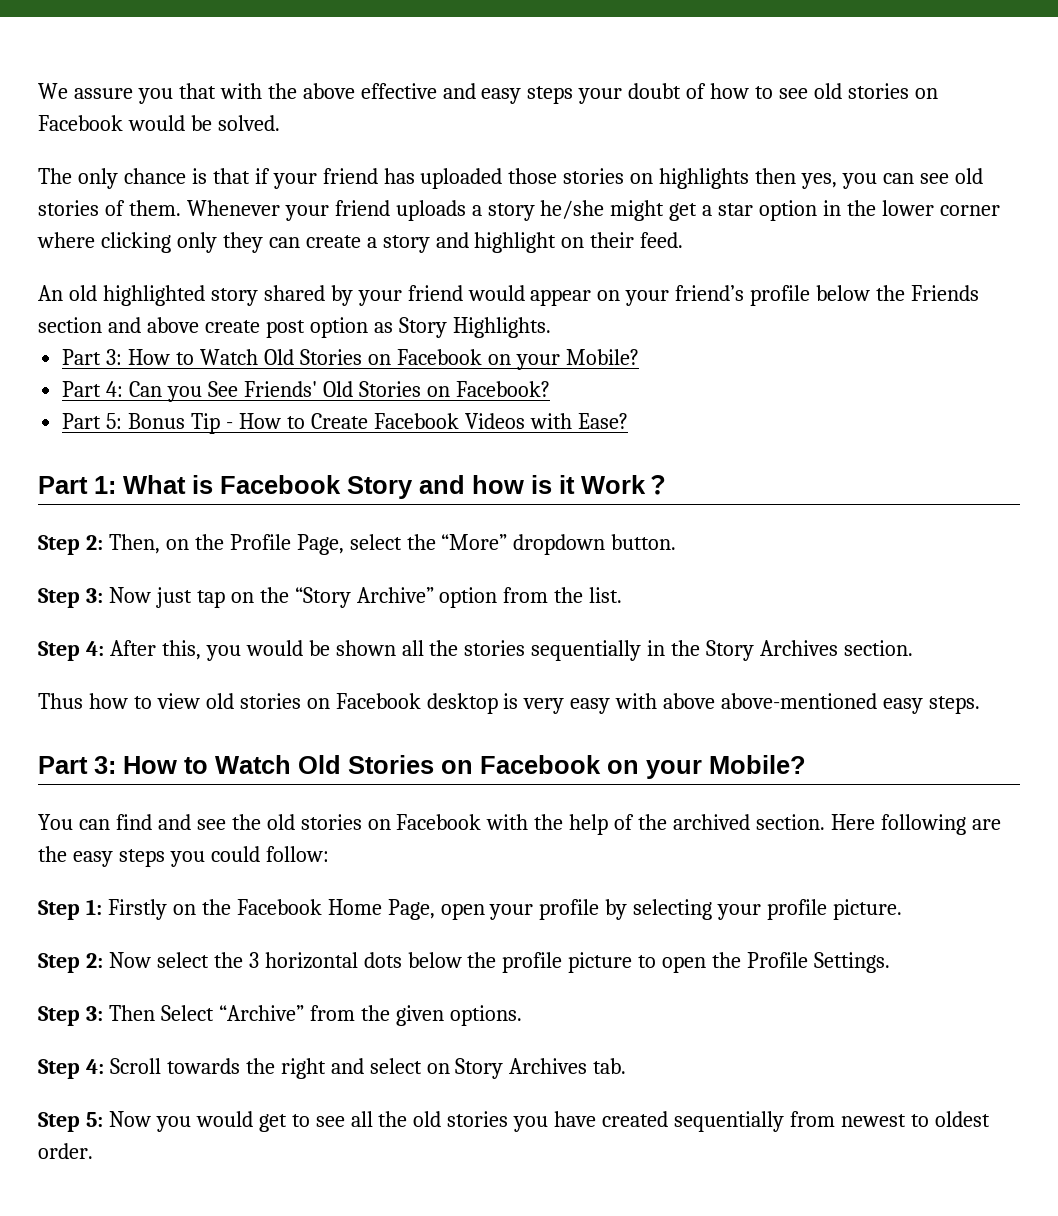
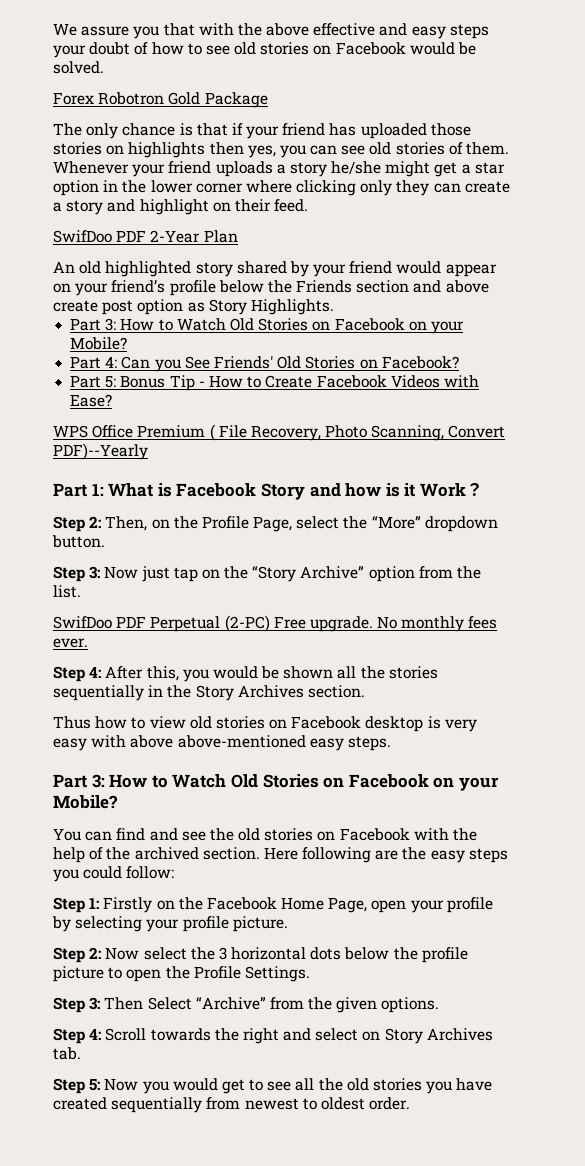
+ Forex Robotron Gold Package
+ SwifDoo PDF 2-Year Plan
+ WPS Office Premium ( File Recovery, Photo Scanning, Convert PDF)--Yearly
+ SwifDoo PDF Perpetual (2-PC) Free upgrade. No monthly fees ever.

